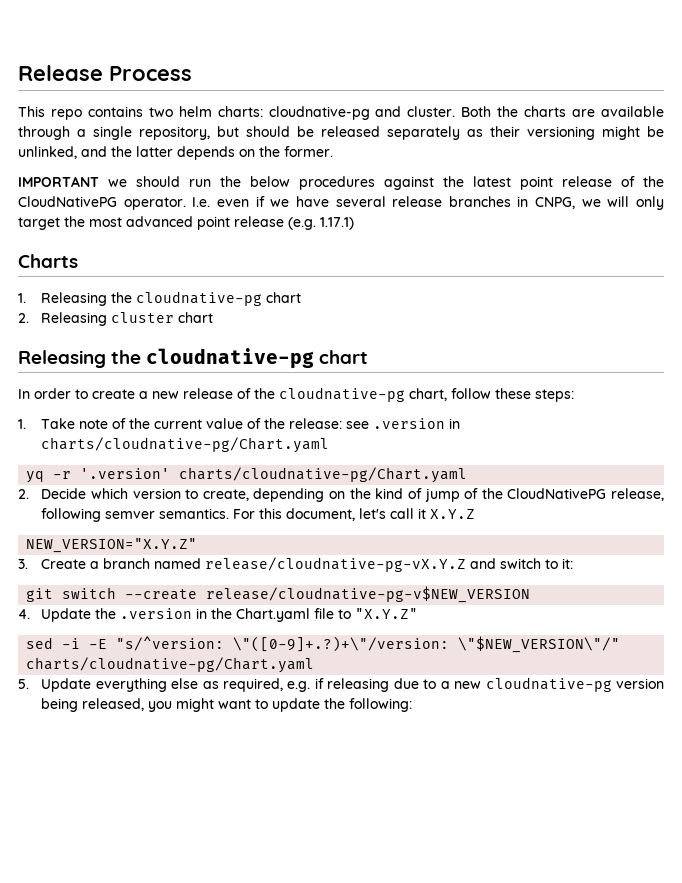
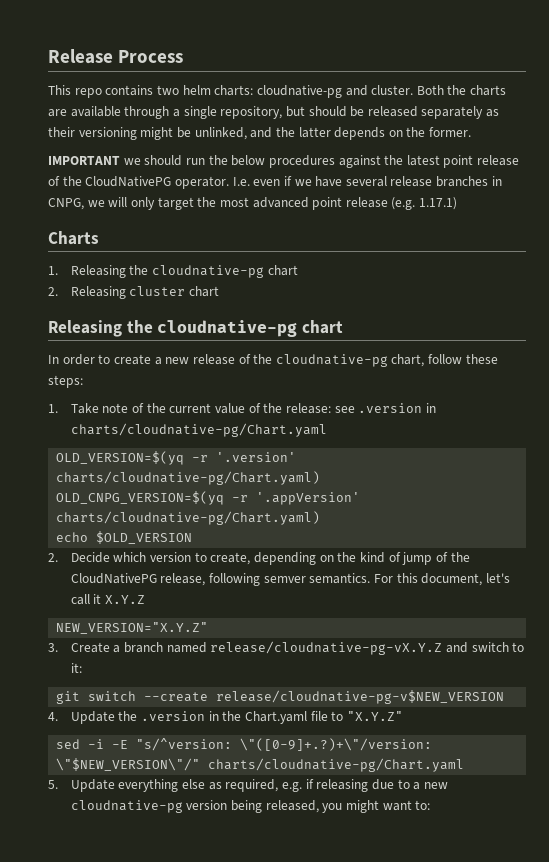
- yq -r '.version' charts/cloudnative-pg/Chart.yaml
+ OLD_VERSION=$(yq -r '.version' charts/cloudnative-pg/Chart.yaml)
+ OLD_CNPG_VERSION=$(yq -r '.appVersion' charts/cloudnative-pg/Chart.yaml)
+ echo $OLD_VERSION
- 5. Update everything else as required, e.g. if releasing due to a new cloudnative-pg version being released, you might want to update the following:
+ 5. Update everything else as required, e.g. if releasing due to a new cloudnative-pg version being released, you might want to:

